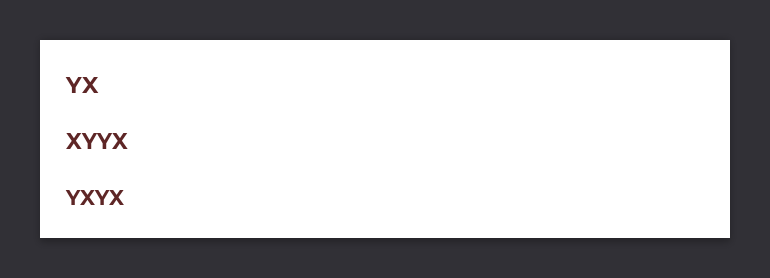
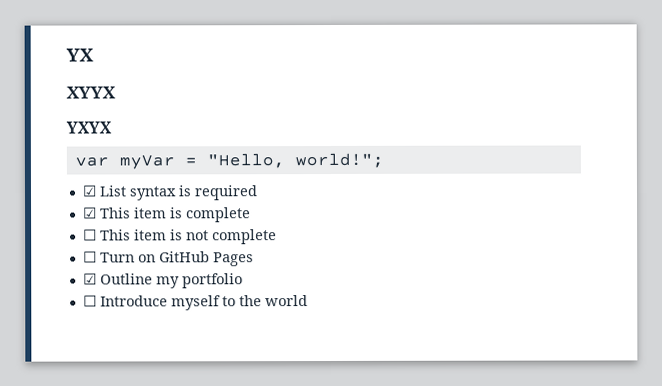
+ var myVar = "Hello, world!";
+ ☑ List syntax is required
+ ☑ This item is complete
+ ☐ This item is not complete
+ ☐ Turn on GitHub Pages
+ ☑ Outline my portfolio
+ ☐ Introduce myself to the world

